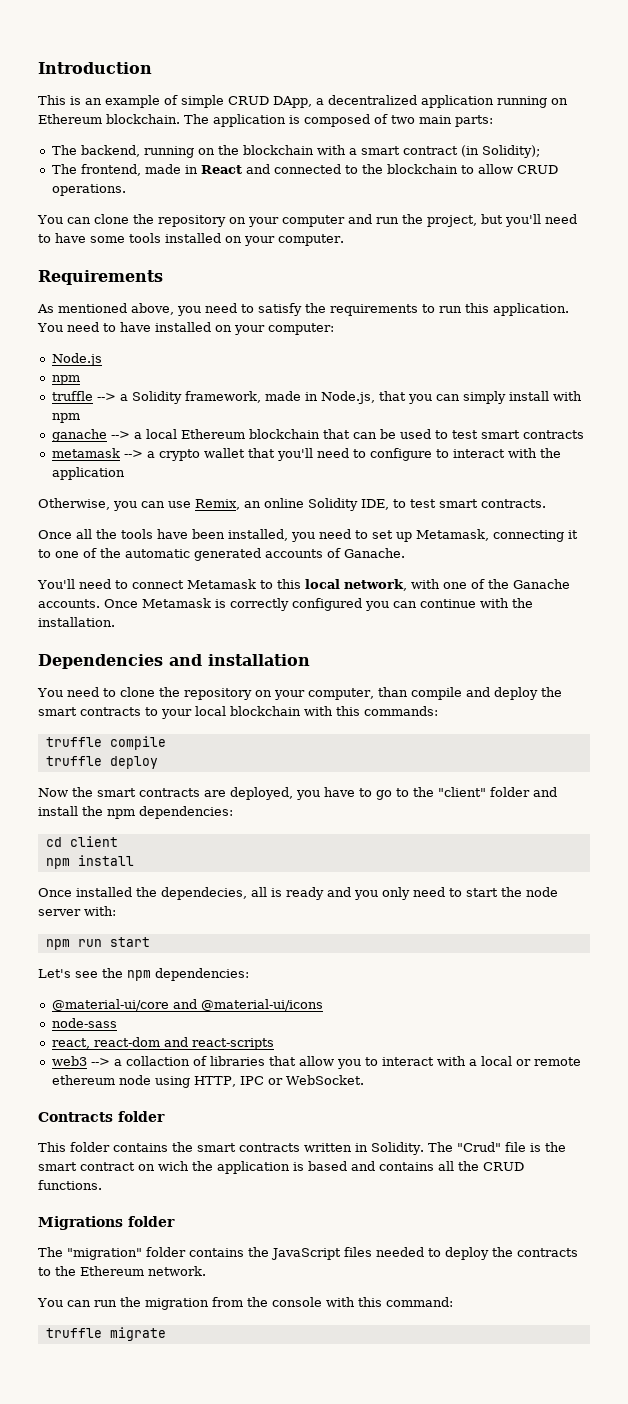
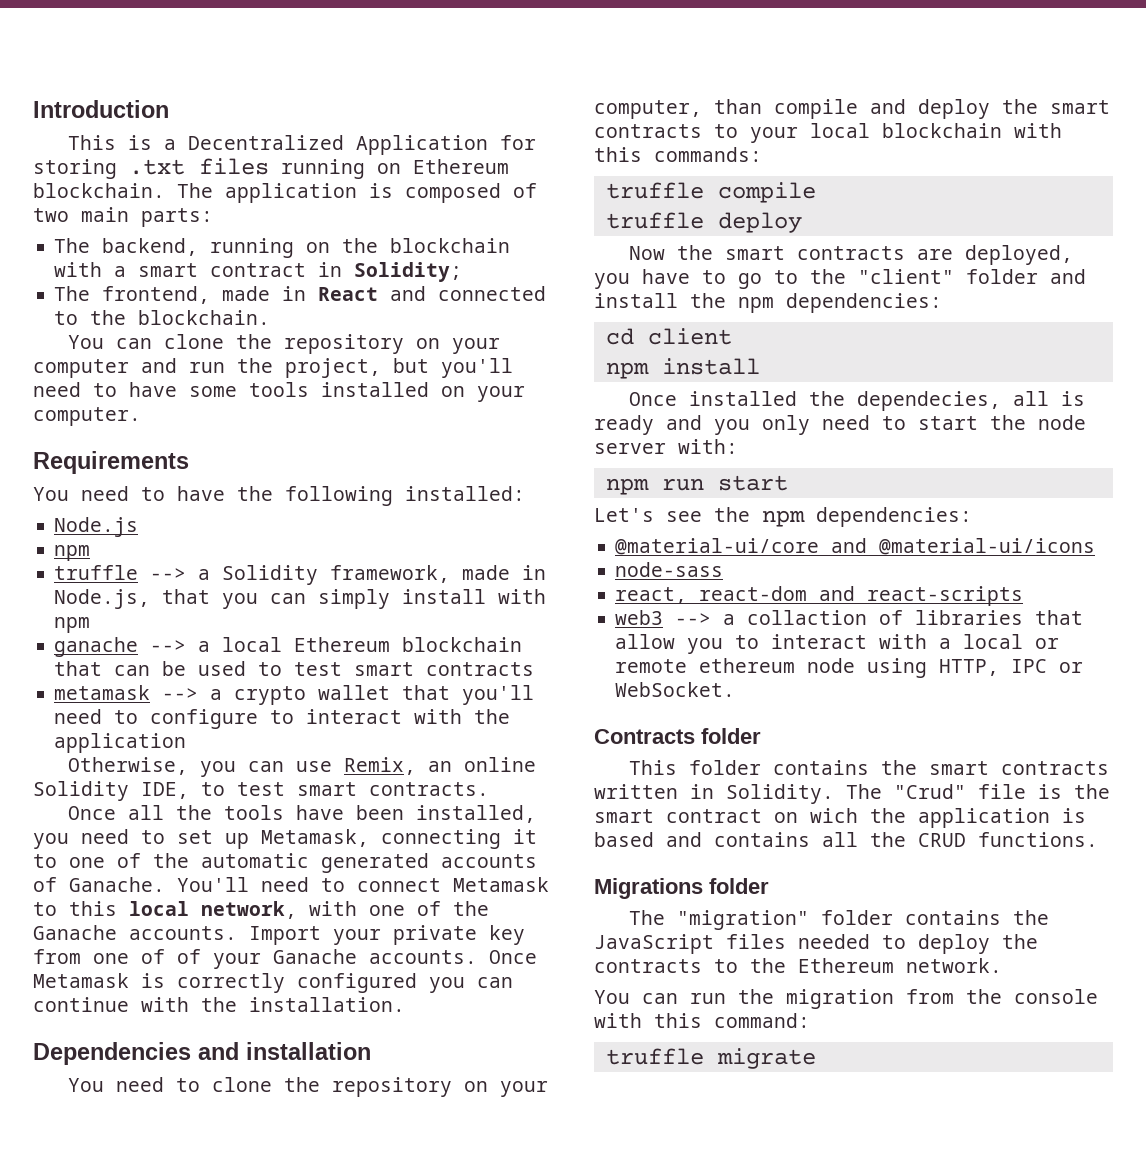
- This is an example of simple CRUD DApp, a decentralized application running on Ethereum blockchain.
+ This is a Decentralized Application for storing .txt files running on Ethereum blockchain.
- The backend, running on the blockchain with a smart contract (in Solidity);
+ The backend, running on the blockchain with a smart contract in Solidity;
- The frontend, made in React and connected to the blockchain to allow CRUD operations.
+ The frontend, made in React and connected to the blockchain.
- As mentioned above, you need to satisfy the requirements to run this application. You need to have installed on your computer:
+ You need to have the following installed:
- Once all the tools have been installed, you need to set up Metamask, connecting it to one of the automatic generated accounts of Ganache.
- You'll need to connect Metamask to this local network, with one of the Ganache accounts.
+ Once all the tools have been installed, you need to set up Metamask, connecting it to one of the automatic generated accounts of Ganache. You'll need to connect Metamask to this local network, with one of the Ganache accounts.
+ Import your private key from one of of your Ganache accounts.

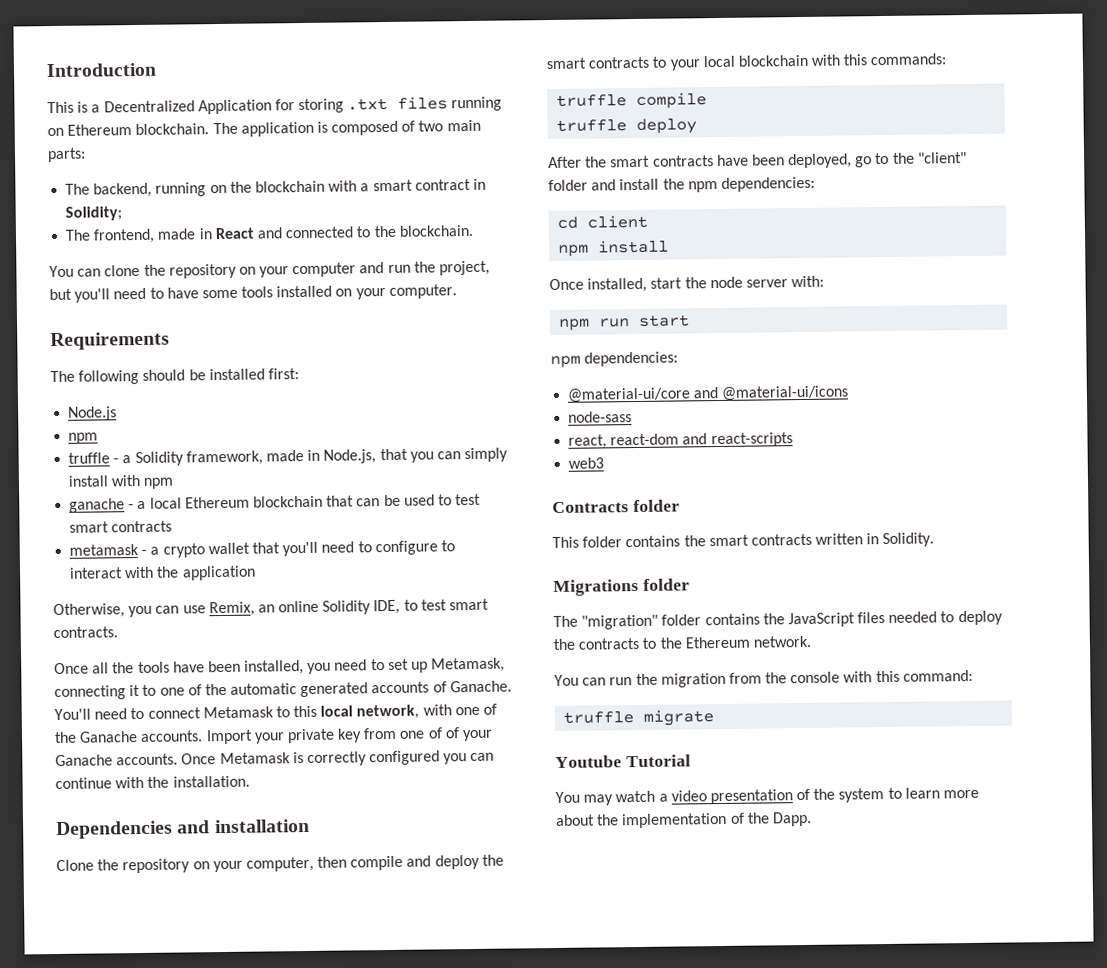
- You need to have the following installed:
+ The following should be installed first:
- truffle --> a Solidity framework, made in Node.js, that you can simply install with npm
+ truffle - a Solidity framework, made in Node.js, that you can simply install with npm
- ganache --> a local Ethereum blockchain that can be used to test smart contracts
+ ganache - a local Ethereum blockchain that can be used to test smart contracts
- metamask --> a crypto wallet that you'll need to configure to interact with the application
+ metamask - a crypto wallet that you'll need to configure to interact with the application
- You need to clone the repository on your computer, than compile and deploy the smart contracts to your local blockchain with this commands:
+ Clone the repository on your computer, then compile and deploy the smart contracts to your local blockchain with this commands:
- Now the smart contracts are deployed, you have to go to the "client" folder and install the npm dependencies:
+ After the smart contracts have been deployed, go to the "client" folder and install the npm dependencies:
- Once installed the dependecies, all is ready and you only need to start the node server with:
+ Once installed, start the node server with:
  npm run start
- Let's see the npm dependencies:
+ npm dependencies:
- web3 --> a collaction of libraries that allow you to interact with a local or remote ethereum node using HTTP, IPC or WebSocket.
+ web3
- The "Crud" file is the smart contract on wich the application is based and contains all the CRUD functions.
+ Youtube Tutorial
+ You may watch a video presentation of the system to learn more about the implementation of the Dapp.

